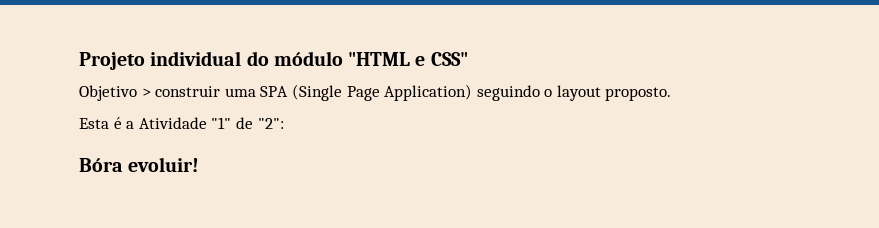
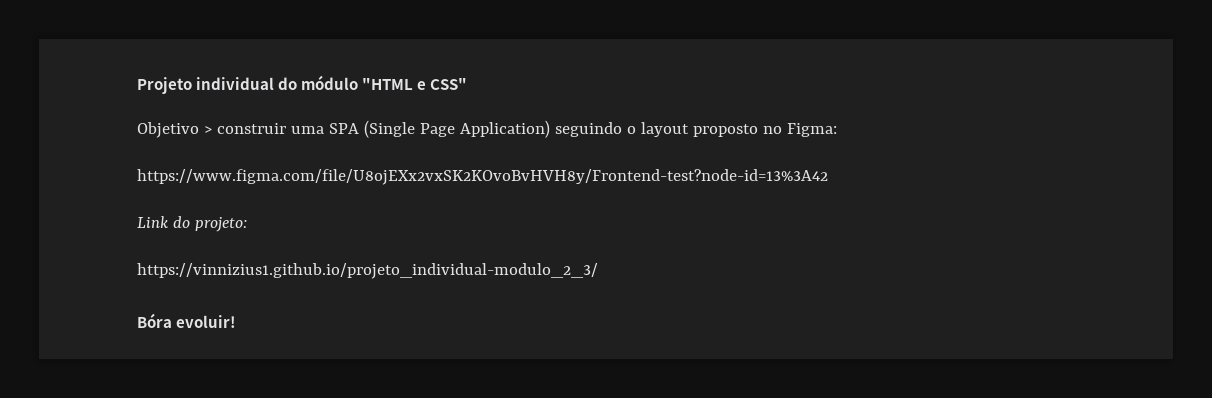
- Objetivo > construir uma SPA (Single Page Application) seguindo o layout proposto.
- Esta é a Atividade "1" de "2":
+ Objetivo > construir uma SPA (Single Page Application) seguindo o layout proposto no Figma:
+ https://www.figma.com/file/U8ojEXx2vxSK2KOvoBvHVH8y/Frontend-test?node-id=13%3A42
+ Link do projeto:
+ https://vinnizius1.github.io/projeto_individual-modulo_2_3/

